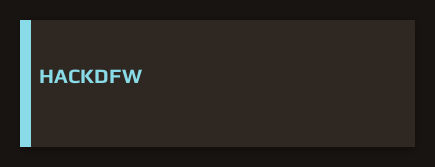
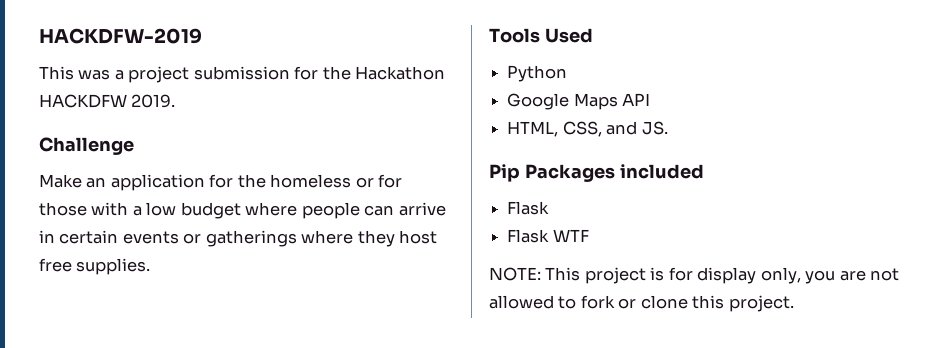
- HACKDFW
+ HACKDFW-2019
+ This was a project submission for the Hackathon HACKDFW 2019.
+ Challenge
+ Make an application for the homeless or for those with a low budget where people can arrive in certain events or gatherings where they host free supplies.
+ Tools Used
+ Python
+ Google Maps API
+ HTML, CSS, and JS.
+ Pip Packages included
+ Flask
+ Flask WTF
+ NOTE: This project is for display only, you are not allowed to fork or clone this project.

